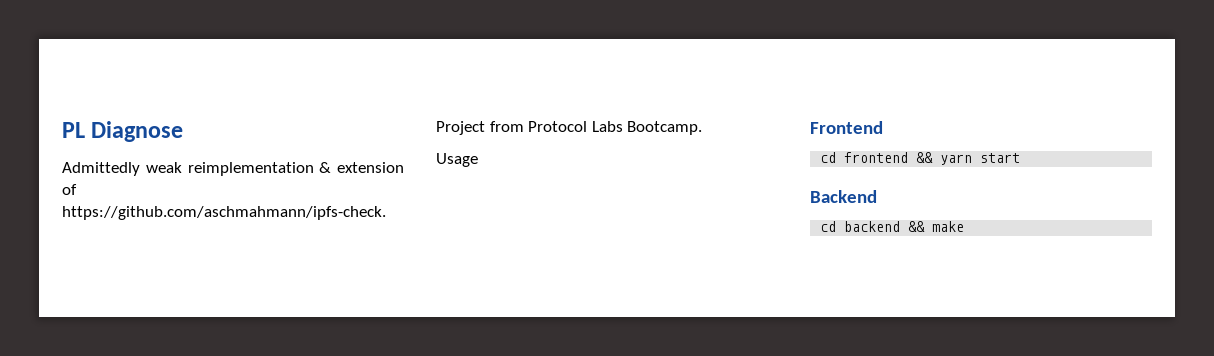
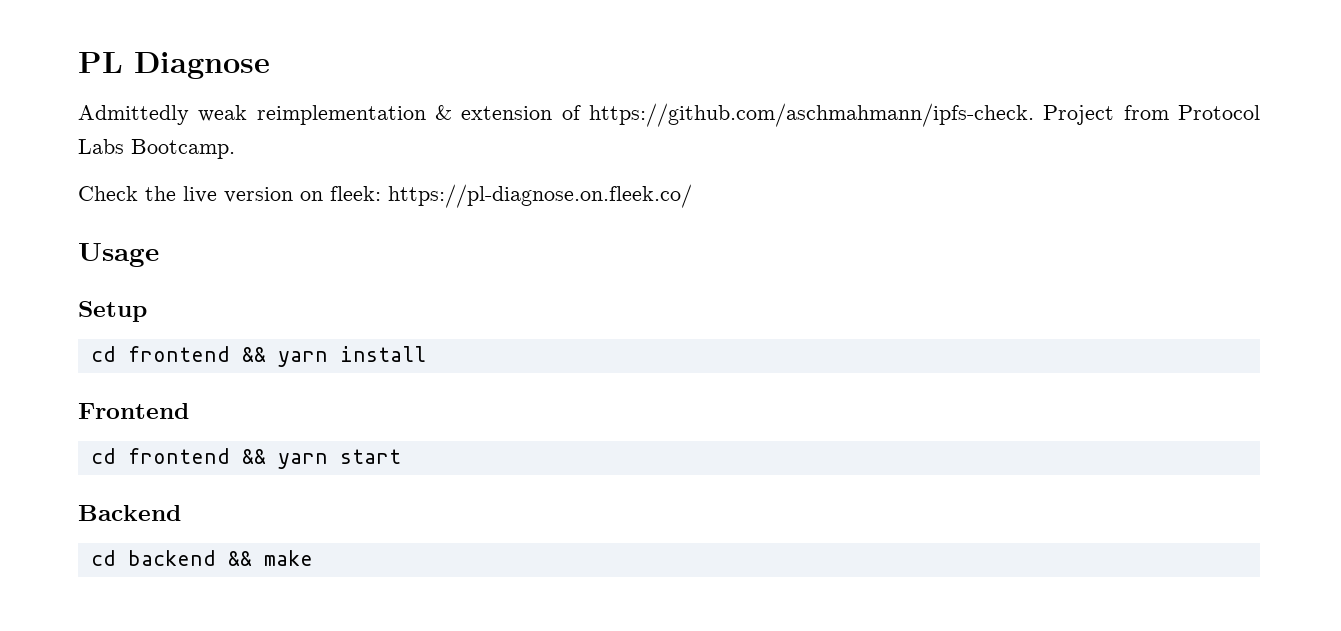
+ Check the live version on fleek: https://pl-diagnose.on.fleek.co/
  Usage
+ Setup
+ cd frontend && yarn install

